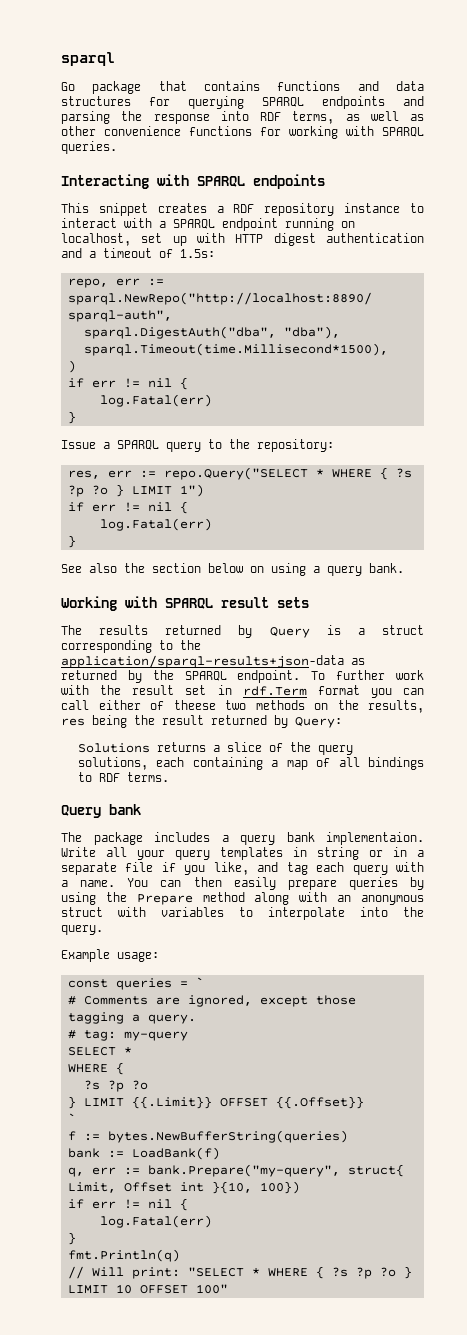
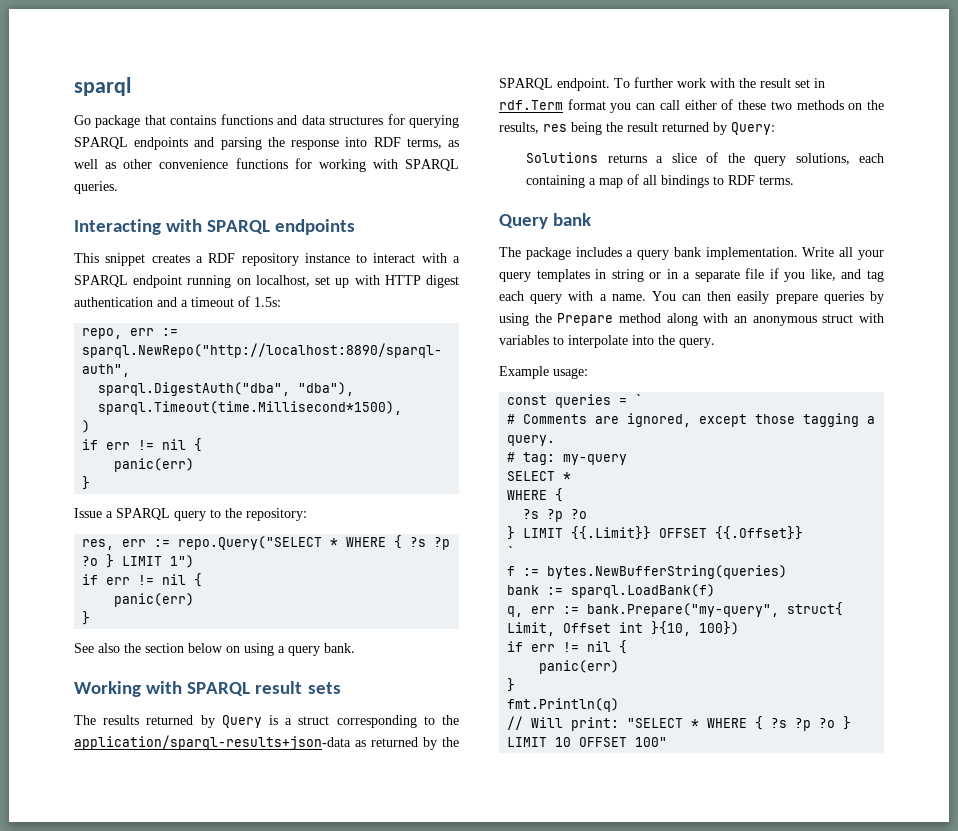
  )
  if err != nil {
- log.Fatal(err)
+ panic(err)
  res, err := repo.Query("SELECT * WHERE { ?s ?p ?o } LIMIT 1")
  if err != nil {
- log.Fatal(err)
+ panic(err)
- To further work with the result set in rdf.Term format you can call either of theese two methods on the results, res being the result returned by Query:
+ To further work with the result set in rdf.Term format you can call either of these two methods on the results, res being the result returned by Query:
- The package includes a query bank implementaion.
+ The package includes a query bank implementation.
- bank := LoadBank(f)
+ bank := sparql.LoadBank(f)
  q, err := bank.Prepare("my-query", struct{ Limit, Offset int }{10, 100})
  if err != nil {
- log.Fatal(err)
+ panic(err)

